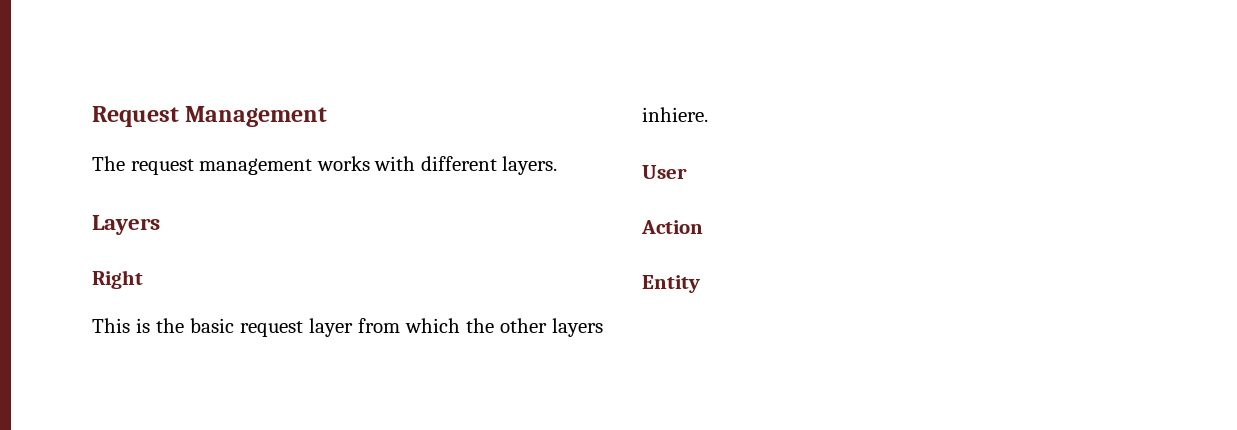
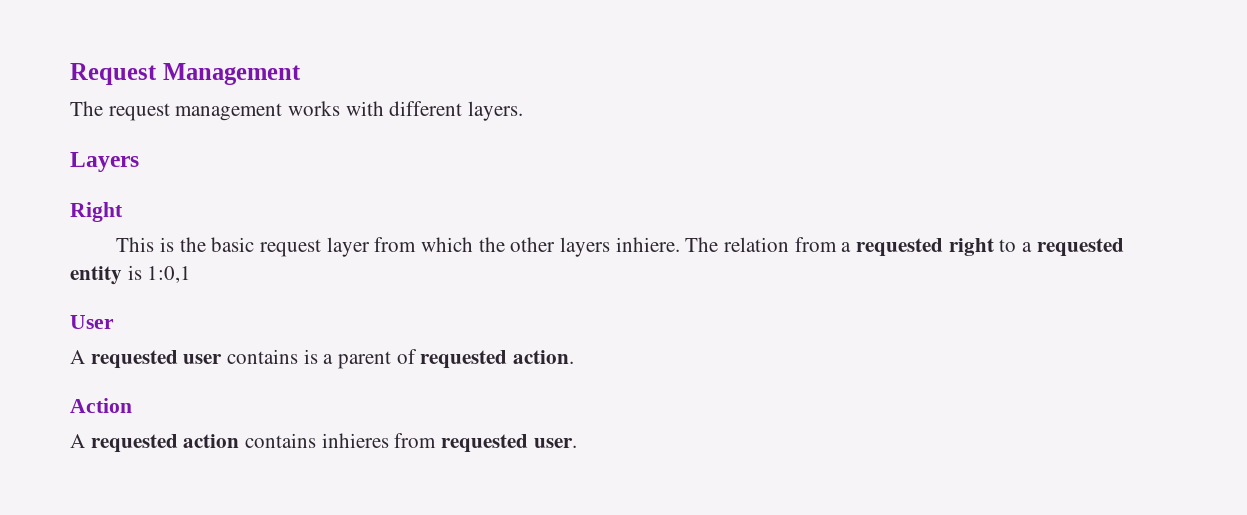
- This is the basic request layer from which the other layers inhiere.
+ This is the basic request layer from which the other layers inhiere. The relation from a requested right to a requested entity is 1:0,1
  User
+ A requested user contains is a parent of requested action.
  Action
- Entity
+ A requested action contains inhieres from requested user.

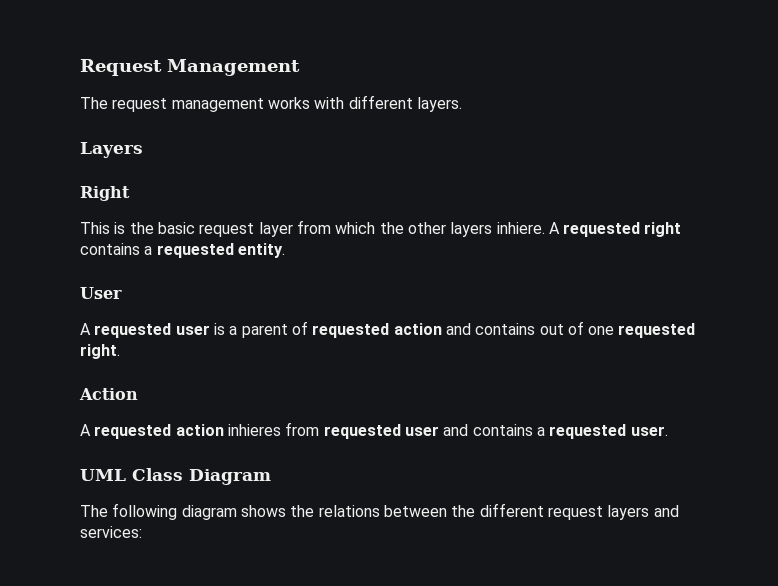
- The relation from a requested right to a requested entity is 1:0,1
+ A requested right contains a requested entity.
- A requested user contains is a parent of requested action.
+ A requested user is a parent of requested action and contains out of one requested right.
- A requested action contains inhieres from requested user.
+ A requested action inhieres from requested user and contains a requested user.
+ UML Class Diagram
+ The following diagram shows the relations between the different request layers and services:

